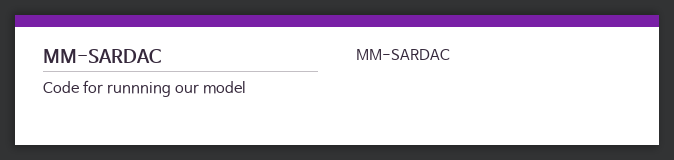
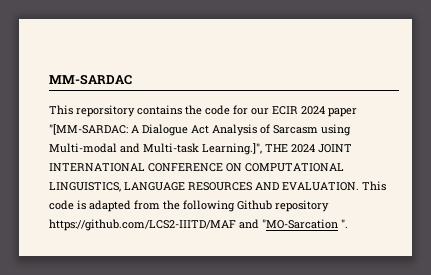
- Code for runnning our model MM-SARDAC
+ This reporsitory contains the code for our ECIR 2024 paper "[MM-SARDAC: A Dialogue Act Analysis of Sarcasm using Multi-modal and Multi-task Learning.]", THE 2024 JOINT INTERNATIONAL CONFERENCE ON COMPUTATIONAL LINGUISTICS, LANGUAGE RESOURCES AND EVALUATION. This code is adapted from the following Github repository https://github.com/LCS2-IIITD/MAF and "MO-Sarcation ".

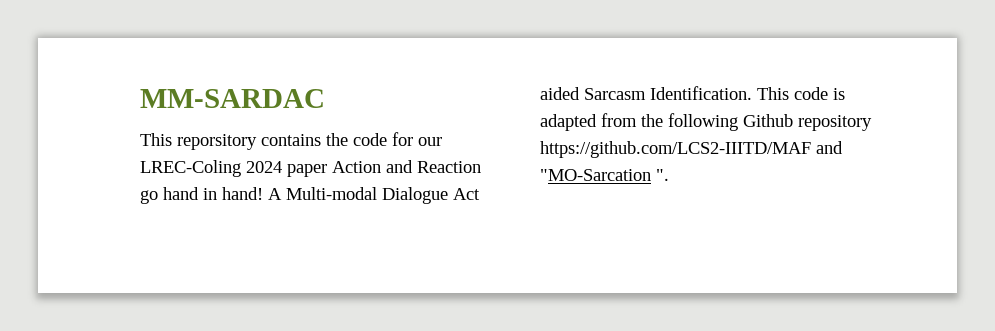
- This reporsitory contains the code for our ECIR 2024 paper "[MM-SARDAC: A Dialogue Act Analysis of Sarcasm using Multi-modal and Multi-task Learning.]", THE 2024 JOINT INTERNATIONAL CONFERENCE ON COMPUTATIONAL LINGUISTICS, LANGUAGE RESOURCES AND EVALUATION.
+ This reporsitory contains the code for our LREC-Coling 2024 paper Action and Reaction go hand in hand! A Multi-modal Dialogue Act aided Sarcasm Identification.

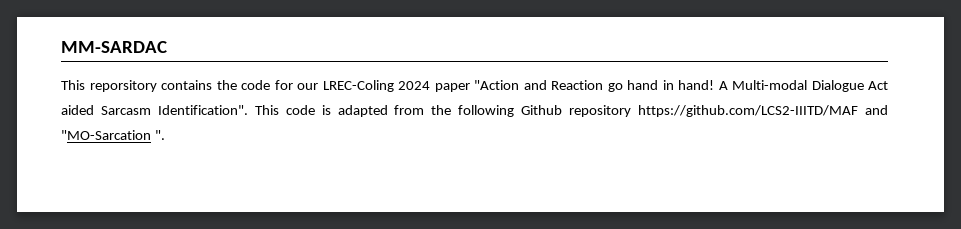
- This reporsitory contains the code for our LREC-Coling 2024 paper Action and Reaction go hand in hand!
+ This reporsitory contains the code for our LREC-Coling 2024 paper "Action and Reaction go hand in hand!
- A Multi-modal Dialogue Act aided Sarcasm Identification.
+ A Multi-modal Dialogue Act aided Sarcasm Identification".

